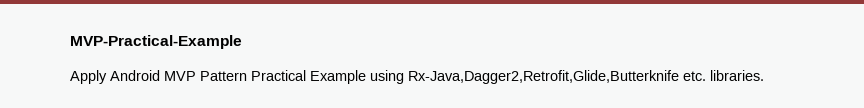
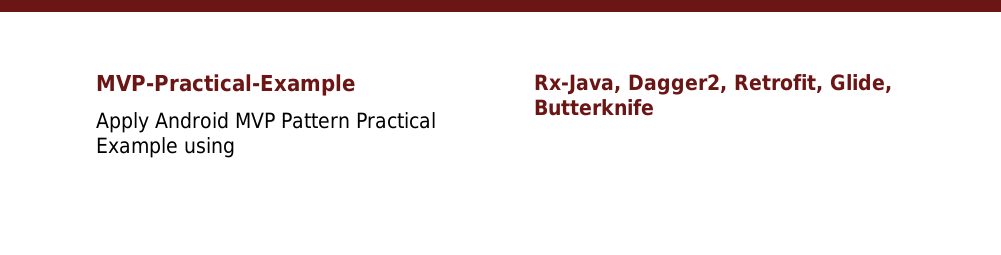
- Apply Android MVP Pattern Practical Example using Rx-Java,Dagger2,Retrofit,Glide,Butterknife etc. libraries.
+ Apply Android MVP Pattern Practical Example using
+ Rx-Java, Dagger2, Retrofit, Glide, Butterknife

